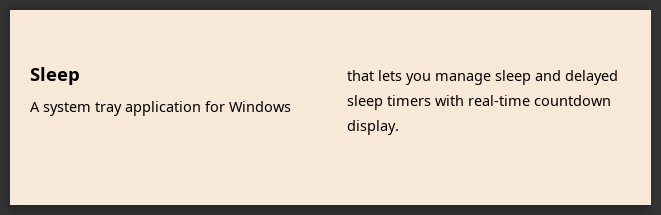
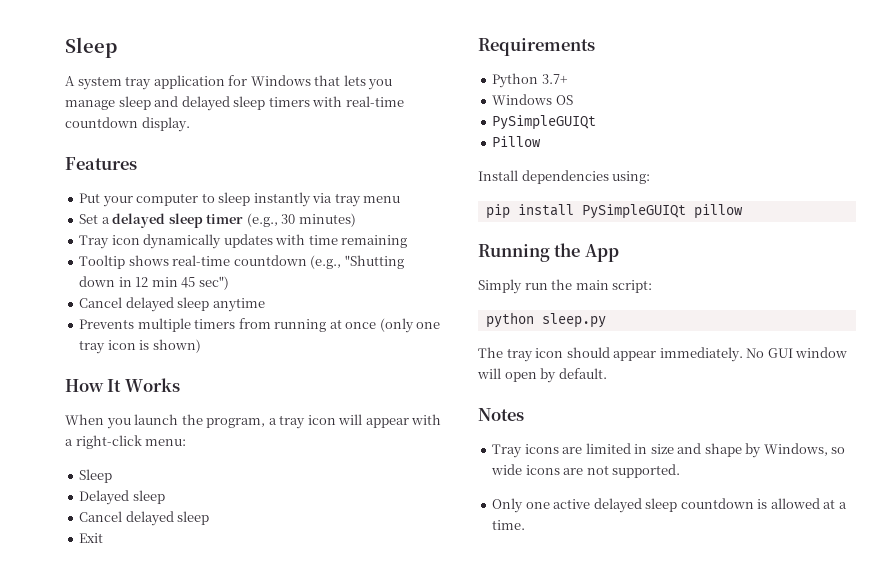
+ Features
+ Put your computer to sleep instantly via tray menu
+ Set a delayed sleep timer (e.g., 30 minutes)
+ Tray icon dynamically updates with time remaining
+ Tooltip shows real-time countdown (e.g., "Shutting down in 12 min 45 sec")
+ Cancel delayed sleep anytime
+ Prevents multiple timers from running at once (only one tray icon is shown)
+ How It Works
+ When you launch the program, a tray icon will appear with a right-click menu:
+ Sleep
+ Delayed sleep
+ Cancel delayed sleep
+ Exit
+ Requirements
+ Python 3.7+
+ Windows OS
+ PySimpleGUIQt
+ Pillow
+ Install dependencies using:
+ pip install PySimpleGUIQt pillow
+ Running the App
+ Simply run the main script:
+ python sleep.py
+ The tray icon should appear immediately. No GUI window will open by default.
+ Notes
+ Tray icons are limited in size and shape by Windows, so wide icons are not supported.
+ Only one active delayed sleep countdown is allowed at a time.

